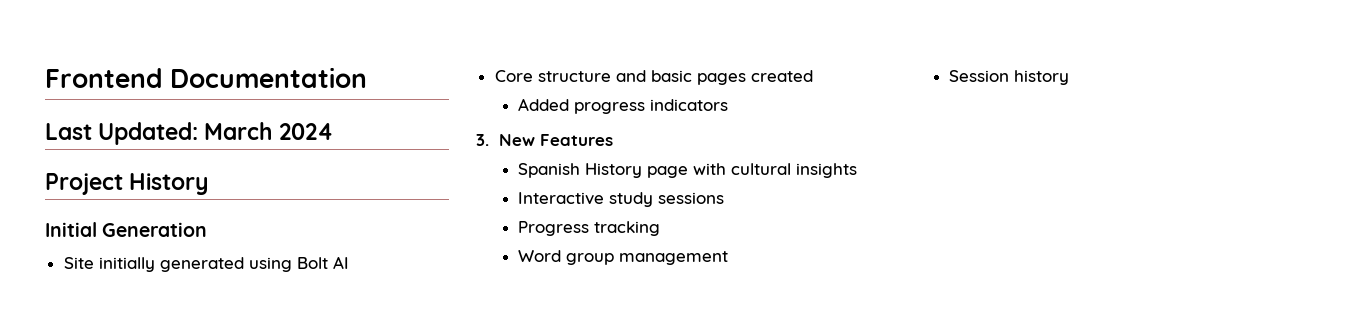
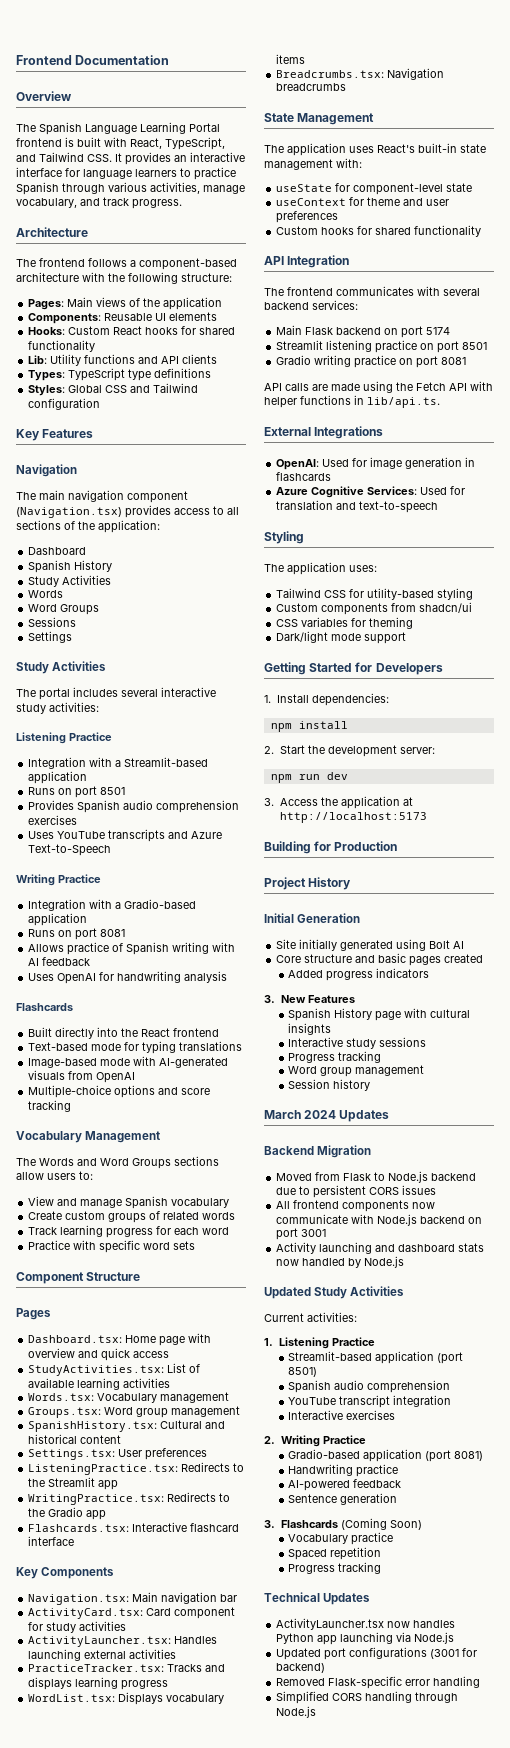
- Last Updated: March 2024
+ Overview
+ The Spanish Language Learning Portal frontend is built with React, TypeScript, and Tailwind CSS. It provides an interactive interface for language learners to practice Spanish through various activities, manage vocabulary, and track progress.
+ Architecture
+ The frontend follows a component-based architecture with the following structure:
+ Pages: Main views of the application
+ Components: Reusable UI elements
+ Hooks: Custom React hooks for shared functionality
+ Lib: Utility functions and API clients
+ Types: TypeScript type definitions
+ Styles: Global CSS and Tailwind configuration
+ Key Features
+ Navigation
+ The main navigation component (Navigation.tsx) provides access to all sections of the application:
+ Dashboard
+ Spanish History
+ Study Activities
+ Words
+ Word Groups
+ Sessions
+ Settings
+ Study Activities
+ The portal includes several interactive study activities:
+ Listening Practice
+ Integration with a Streamlit-based application
+ Runs on port 8501
+ Provides Spanish audio comprehension exercises
+ Uses YouTube transcripts and Azure Text-to-Speech
+ Writing Practice
+ Integration with a Gradio-based application
+ Runs on port 8081
+ Allows practice of Spanish writing with AI feedback
+ Uses OpenAI for handwriting analysis
+ Flashcards
+ Built directly into the React frontend
+ Text-based mode for typing translations
+ Image-based mode with AI-generated visuals from OpenAI
+ Multiple-choice options and score tracking
+ Vocabulary Management
+ The Words and Word Groups sections allow users to:
+ View and manage Spanish vocabulary
+ Create custom groups of related words
+ Track learning progress for each word
+ Practice with specific word sets
+ Component Structure
+ Pages
+ Dashboard.tsx: Home page with overview and quick access
+ StudyActivities.tsx: List of available learning activities
+ Words.tsx: Vocabulary management
+ Groups.tsx: Word group management
+ SpanishHistory.tsx: Cultural and historical content
+ Settings.tsx: User preferences
+ ListeningPractice.tsx: Redirects to the Streamlit app
+ WritingPractice.tsx: Redirects to the Gradio app
+ Flashcards.tsx: Interactive flashcard interface
+ Key Components
+ Navigation.tsx: Main navigation bar
+ ActivityCard.tsx: Card component for study activities
+ ActivityLauncher.tsx: Handles launching external activities
+ PracticeTracker.tsx: Tracks and displays learning progress
+ WordList.tsx: Displays vocabulary items
+ Breadcrumbs.tsx: Navigation breadcrumbs
+ State Management
+ The application uses React's built-in state management with:
+ useState for component-level state
+ useContext for theme and user preferences
+ Custom hooks for shared functionality
+ API Integration
+ The frontend communicates with several backend services:
+ Main Flask backend on port 5174
+ Streamlit listening practice on port 8501
+ Gradio writing practice on port 8081
+ API calls are made using the Fetch API with helper functions in lib/api.ts.
+ External Integrations
+ OpenAI: Used for image generation in flashcards
+ Azure Cognitive Services: Used for translation and text-to-speech
+ Styling
+ The application uses:
+ Tailwind CSS for utility-based styling
+ Custom components from shadcn/ui
+ CSS variables for theming
+ Dark/light mode support
+ Getting Started for Developers
+ 1. Install dependencies:
+ npm install
+ 2. Start the development server:
+ npm run dev
+ 3. Access the application at http://localhost:5173
+ Building for Production
+ March 2024 Updates
+ Backend Migration
+ Moved from Flask to Node.js backend due to persistent CORS issues
+ All frontend components now communicate with Node.js backend on port 3001
+ Activity launching and dashboard stats now handled by Node.js
+ Updated Study Activities
+ Current activities:
+ 1. Listening Practice
+ Streamlit-based application (port 8501)
+ Spanish audio comprehension
+ YouTube transcript integration
+ Interactive exercises
+ 2. Writing Practice
+ Gradio-based application (port 8081)
+ Handwriting practice
+ AI-powered feedback
+ Sentence generation
+ 3. Flashcards (Coming Soon)
+ Vocabulary practice
+ Spaced repetition
+ Progress tracking
+ Technical Updates
+ ActivityLauncher.tsx now handles Python app launching via Node.js
+ Updated port configurations (3001 for backend)
+ Removed Flask-specific error handling
+ Simplified CORS handling through Node.js

